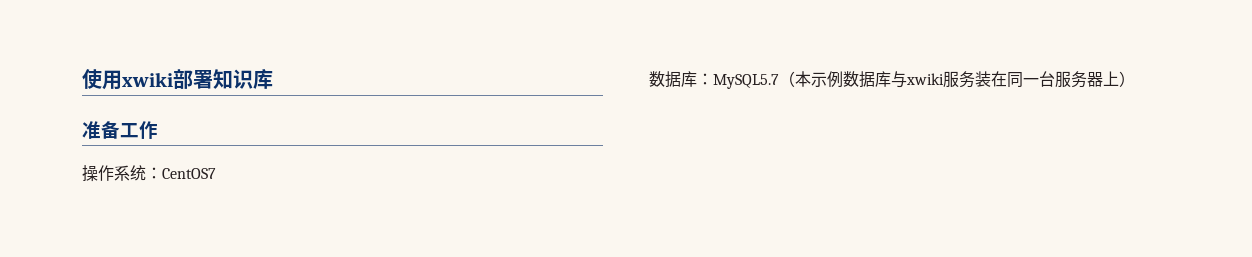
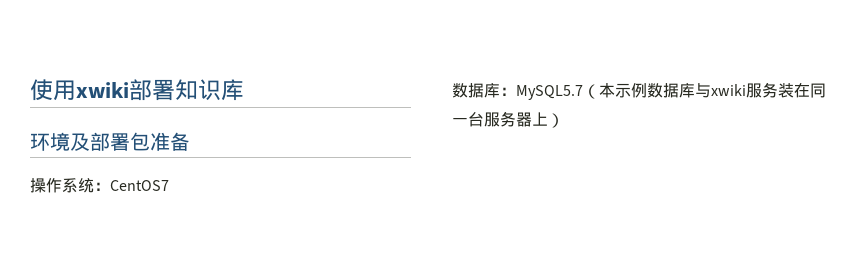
- 准备工作
+ 环境及部署包准备

